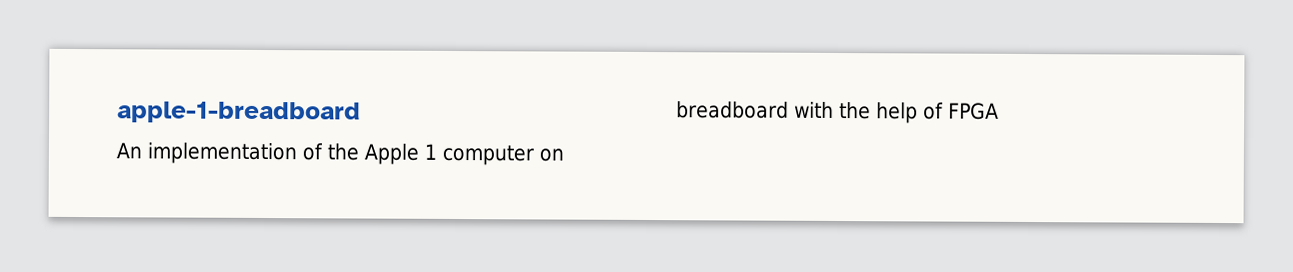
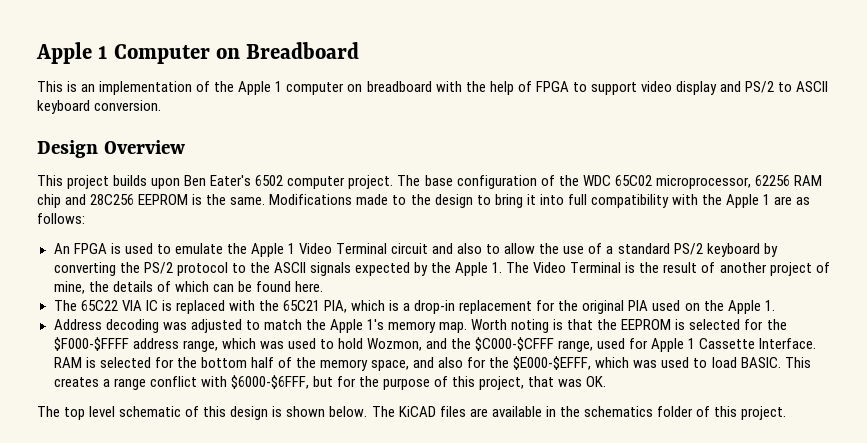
- apple-1-breadboard
- An implementation of the Apple 1 computer on breadboard with the help of FPGA
+ Apple 1 Computer on Breadboard
+ This is an implementation of the Apple 1 computer on breadboard with the help of FPGA to support video display and PS/2 to ASCII keyboard conversion.
+ Design Overview
+ This project builds upon Ben Eater's 6502 computer project. The base configuration of the WDC 65C02 microprocessor, 62256 RAM chip and 28C256 EEPROM is the same. Modifications made to the design to bring it into full compatibility with the Apple 1 are as follows:
+ An FPGA is used to emulate the Apple 1 Video Terminal circuit and also to allow the use of a standard PS/2 keyboard by converting the PS/2 protocol to the ASCII signals expected by the Apple 1. The Video Terminal is the result of another project of mine, the details of which can be found here.
+ The 65C22 VIA IC is replaced with the 65C21 PIA, which is a drop-in replacement for the original PIA used on the Apple 1.
+ Address decoding was adjusted to match the Apple 1's memory map. Worth noting is that the EEPROM is selected for the $F000-$FFFF address range, which was used to hold Wozmon, and the $C000-$CFFF range, used for Apple 1 Cassette Interface. RAM is selected for the bottom half of the memory space, and also for the $E000-$EFFF, which was used to load BASIC. This creates a range conflict with $6000-$6FFF, but for the purpose of this project, that was OK.
+ The top level schematic of this design is shown below. The KiCAD files are available in the schematics folder of this project.

